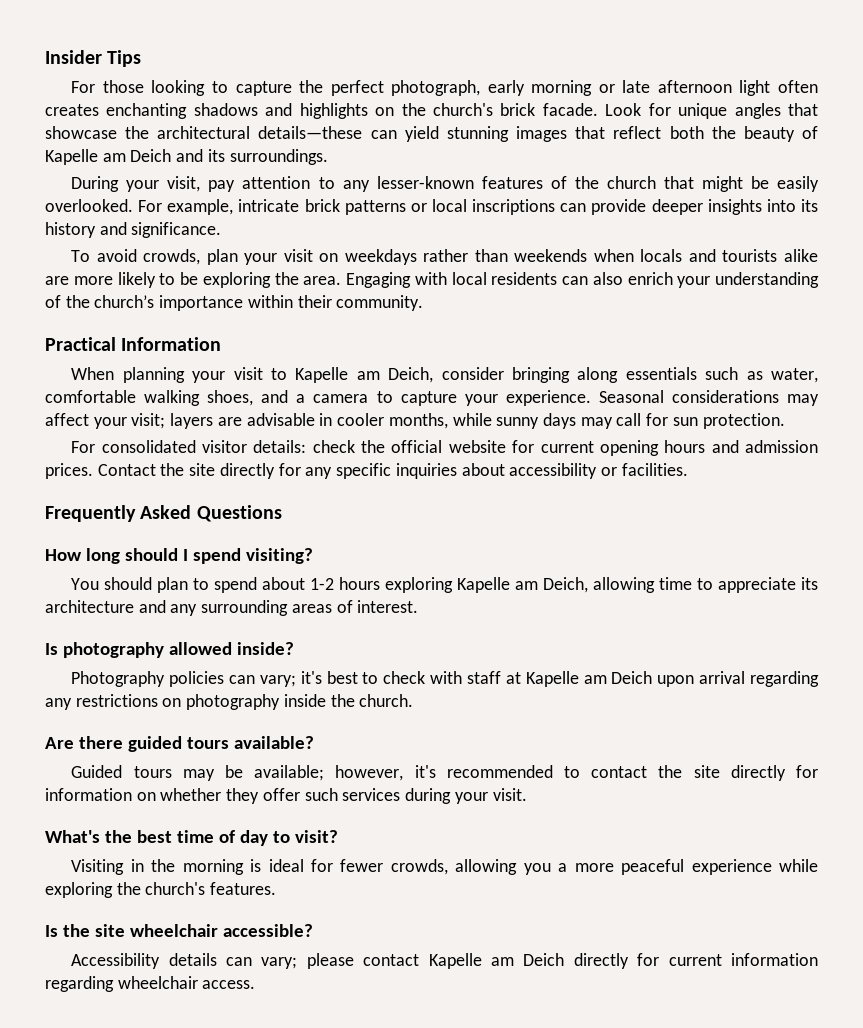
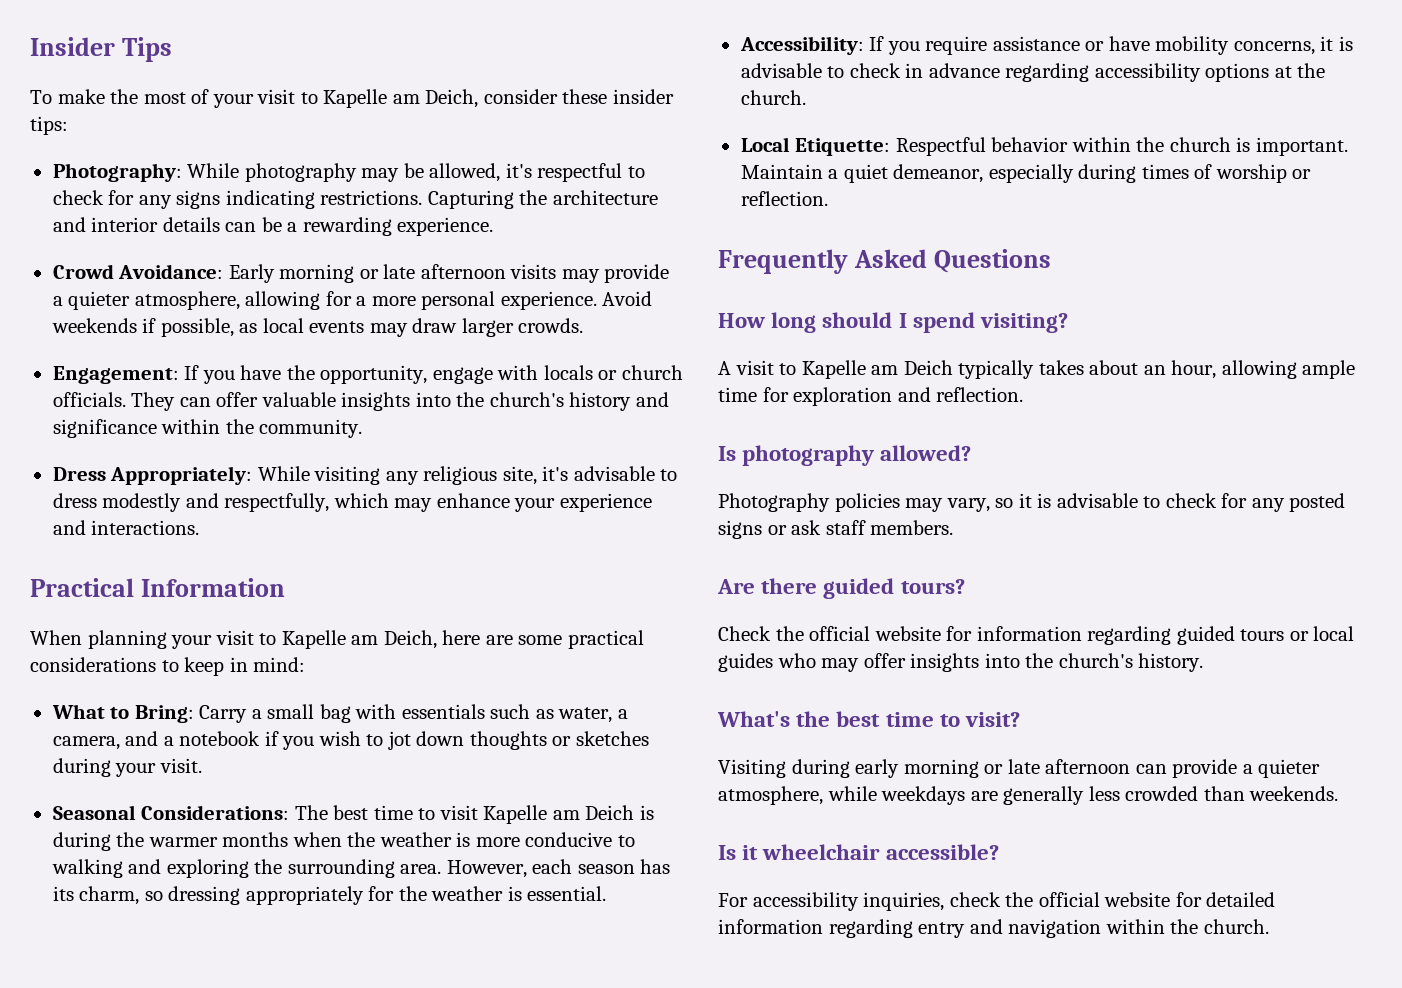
- For those looking to capture the perfect photograph, early morning or late afternoon light often creates enchanting shadows and highlights on the church's brick facade. Look for unique angles that showcase the architectural details—these can yield stunning images that reflect both the beauty of Kapelle am Deich and its surroundings.
- During your visit, pay attention to any lesser-known features of the church that might be easily overlooked. For example, intricate brick patterns or local inscriptions can provide deeper insights into its history and significance.
- To avoid crowds, plan your visit on weekdays rather than weekends when locals and tourists alike are more likely to be exploring the area. Engaging with local residents can also enrich your understanding of the church’s importance within their community.
+ To make the most of your visit to Kapelle am Deich, consider these insider tips:
+ Photography: While photography may be allowed, it's respectful to check for any signs indicating restrictions. Capturing the architecture and interior details can be a rewarding experience.
+ Crowd Avoidance: Early morning or late afternoon visits may provide a quieter atmosphere, allowing for a more personal experience. Avoid weekends if possible, as local events may draw larger crowds.
+ Engagement: If you have the opportunity, engage with locals or church officials. They can offer valuable insights into the church's history and significance within the community.
+ Dress Appropriately: While visiting any religious site, it's advisable to dress modestly and respectfully, which may enhance your experience and interactions.
- When planning your visit to Kapelle am Deich, consider bringing along essentials such as water, comfortable walking shoes, and a camera to capture your experience. Seasonal considerations may affect your visit; layers are advisable in cooler months, while sunny days may call for sun protection.
- For consolidated visitor details: check the official website for current opening hours and admission prices. Contact the site directly for any specific inquiries about accessibility or facilities.
+ When planning your visit to Kapelle am Deich, here are some practical considerations to keep in mind:
+ What to Bring: Carry a small bag with essentials such as water, a camera, and a notebook if you wish to jot down thoughts or sketches during your visit.
+ Seasonal Considerations: The best time to visit Kapelle am Deich is during the warmer months when the weather is more conducive to walking and exploring the surrounding area. However, each season has its charm, so dressing appropriately for the weather is essential.
+ Accessibility: If you require assistance or have mobility concerns, it is advisable to check in advance regarding accessibility options at the church.
+ Local Etiquette: Respectful behavior within the church is important. Maintain a quiet demeanor, especially during times of worship or reflection.
- You should plan to spend about 1-2 hours exploring Kapelle am Deich, allowing time to appreciate its architecture and any surrounding areas of interest.
+ A visit to Kapelle am Deich typically takes about an hour, allowing ample time for exploration and reflection.
- Is photography allowed inside?
+ Is photography allowed?
- Photography policies can vary; it's best to check with staff at Kapelle am Deich upon arrival regarding any restrictions on photography inside the church.
- Are there guided tours available?
- Guided tours may be available; however, it's recommended to contact the site directly for information on whether they offer such services during your visit.
+ Photography policies may vary, so it is advisable to check for any posted signs or ask staff members.
+ Are there guided tours?
+ Check the official website for information regarding guided tours or local guides who may offer insights into the church's history.
- What's the best time of day to visit?
+ What's the best time to visit?
- Visiting in the morning is ideal for fewer crowds, allowing you a more peaceful experience while exploring the church's features.
- Is the site wheelchair accessible?
+ Visiting during early morning or late afternoon can provide a quieter atmosphere, while weekdays are generally less crowded than weekends.
+ Is it wheelchair accessible?
- Accessibility details can vary; please contact Kapelle am Deich directly for current information regarding wheelchair access.
+ For accessibility inquiries, check the official website for detailed information regarding entry and navigation within the church.

